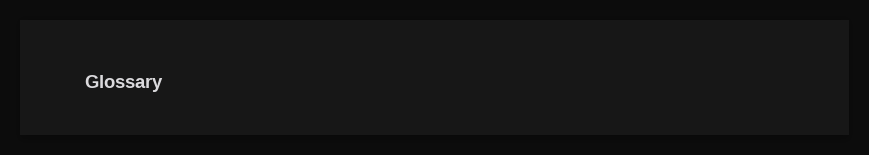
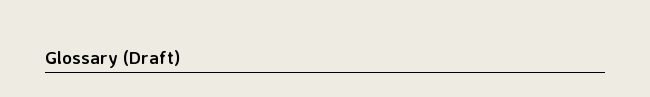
- Glossary
+ Glossary (Draft)

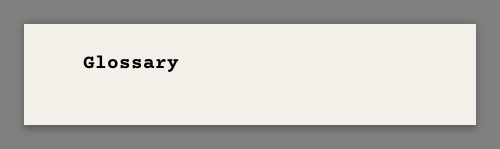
- Glossary (Draft)
+ Glossary

